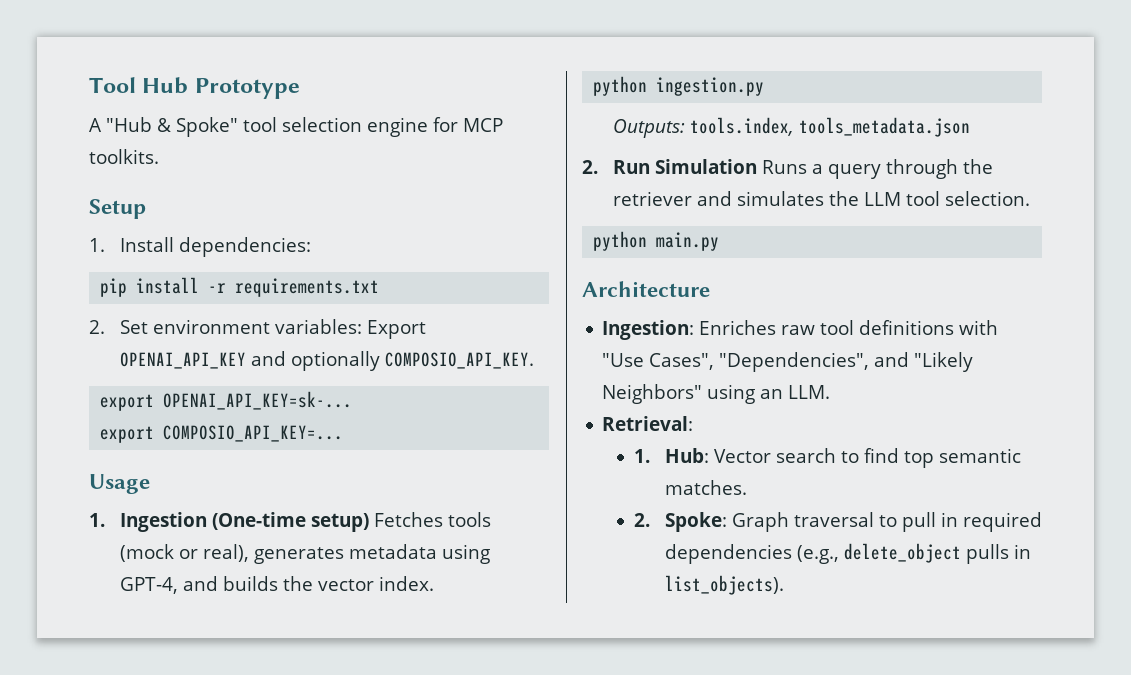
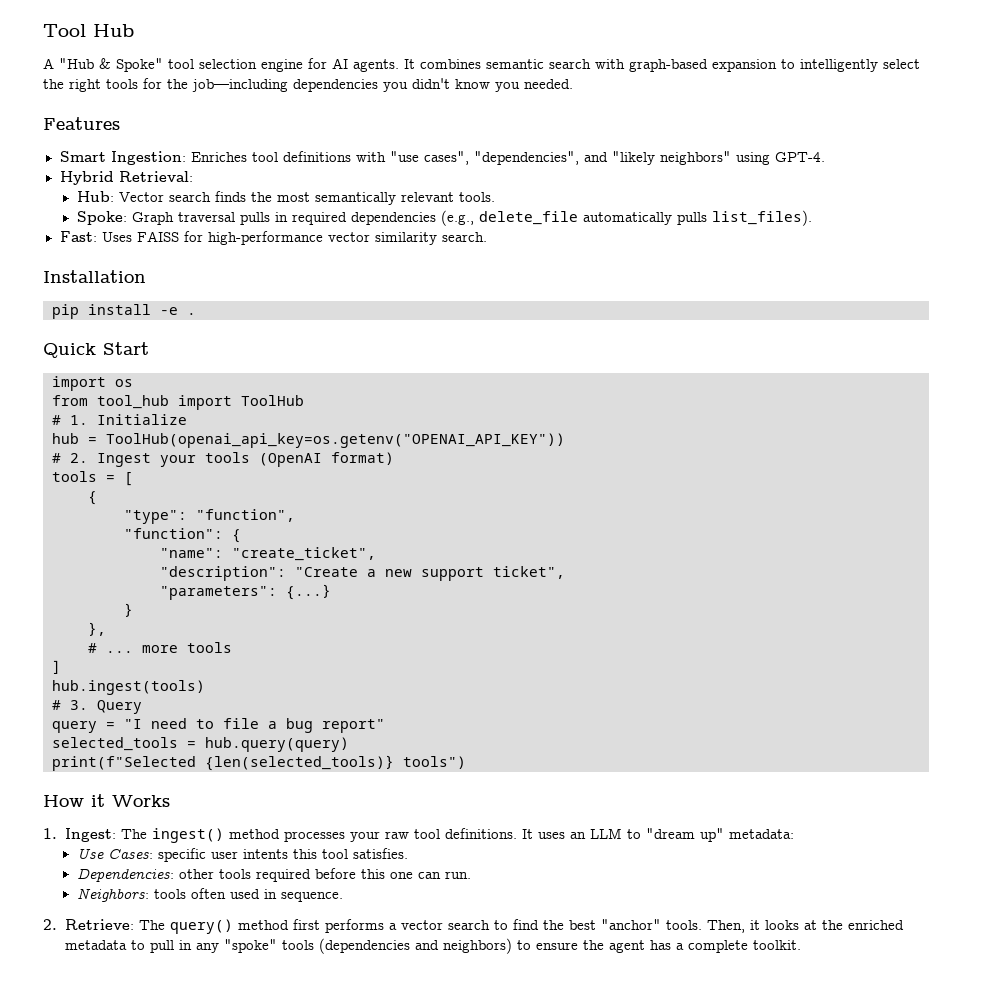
- Tool Hub Prototype
+ Tool Hub
- A "Hub & Spoke" tool selection engine for MCP toolkits.
- Setup
- 1. Install dependencies:
- pip install -r requirements.txt
- 2. Set environment variables: Export OPENAI_API_KEY and optionally COMPOSIO_API_KEY.
- export OPENAI_API_KEY=sk-...
- export COMPOSIO_API_KEY=...
- Usage
- 1. Ingestion (One-time setup) Fetches tools (mock or real), generates metadata using GPT-4, and builds the vector index.
- python ingestion.py
- Outputs: tools.index, tools_metadata.json
- 2. Run Simulation Runs a query through the retriever and simulates the LLM tool selection.
- python main.py
- Architecture
- Ingestion: Enriches raw tool definitions with "Use Cases", "Dependencies", and "Likely Neighbors" using an LLM.
- Retrieval:
+ A "Hub & Spoke" tool selection engine for AI agents. It combines semantic search with graph-based expansion to intelligently select the right tools for the job—including dependencies you didn't know you needed.
+ Features
+ Smart Ingestion: Enriches tool definitions with "use cases", "dependencies", and "likely neighbors" using GPT-4.
+ Hybrid Retrieval:
- 1. Hub: Vector search to find top semantic matches.
- 2. Spoke: Graph traversal to pull in required dependencies (e.g., delete_object pulls in list_objects).
+ Hub: Vector search finds the most semantically relevant tools.
+ Spoke: Graph traversal pulls in required dependencies (e.g., delete_file automatically pulls list_files).
+ Fast: Uses FAISS for high-performance vector similarity search.
+ Installation
+ pip install -e .
+ Quick Start
+ import os
+ from tool_hub import ToolHub
+ # 1. Initialize
+ hub = ToolHub(openai_api_key=os.getenv("OPENAI_API_KEY"))
+ # 2. Ingest your tools (OpenAI format)
+ tools = [
+ {
+ "type": "function",
+ "function": {
+ "name": "create_ticket",
+ "description": "Create a new support ticket",
+ "parameters": {...}
+ }
+ },
+ # ... more tools
+ ]
+ hub.ingest(tools)
+ # 3. Query
+ query = "I need to file a bug report"
+ selected_tools = hub.query(query)
+ print(f"Selected {len(selected_tools)} tools")
+ How it Works
+ 1. Ingest: The ingest() method processes your raw tool definitions. It uses an LLM to "dream up" metadata:
+ Use Cases: specific user intents this tool satisfies.
+ Dependencies: other tools required before this one can run.
+ Neighbors: tools often used in sequence.
+ 2. Retrieve: The query() method first performs a vector search to find the best "anchor" tools. Then, it looks at the enriched metadata to pull in any "spoke" tools (dependencies and neighbors) to ensure the agent has a complete toolkit.

